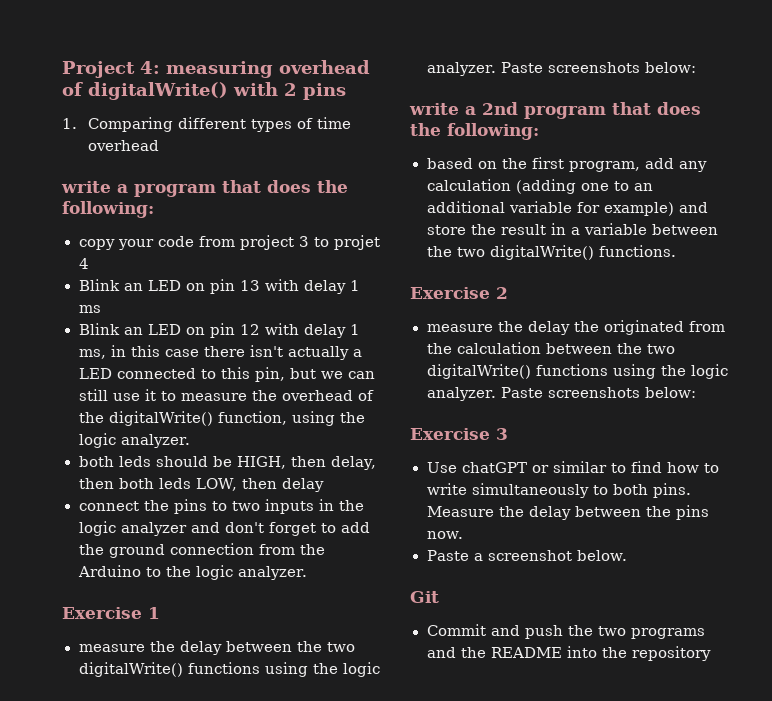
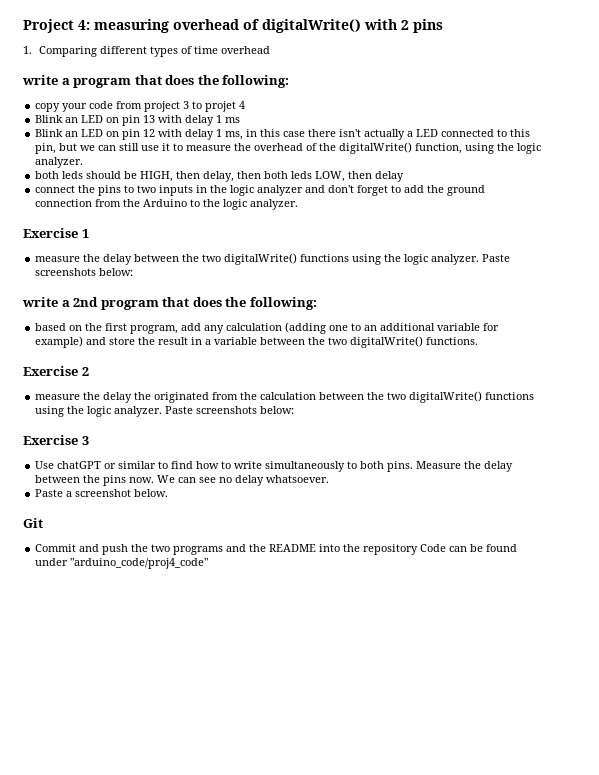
+ We can see no delay whatsoever.
- Commit and push the two programs and the README into the repository
+ Commit and push the two programs and the README into the repository Code can be found under "arduino_code/proj4_code"

